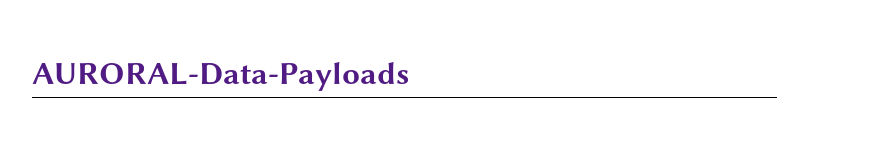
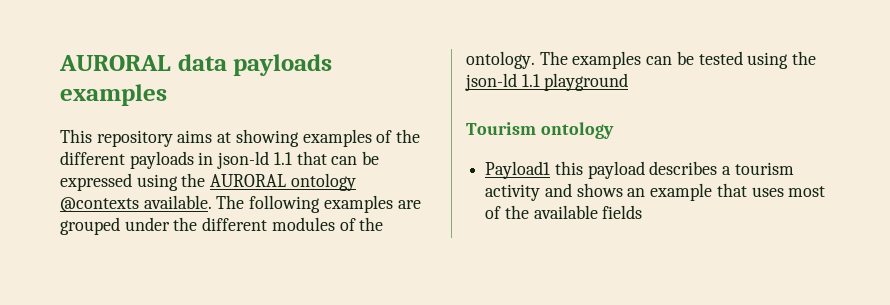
- AURORAL-Data-Payloads
+ AURORAL data payloads examples
+ This repository aims at showing examples of the different payloads in json-ld 1.1 that can be expressed using the AURORAL ontology @contexts available. The following examples are grouped under the different modules of the ontology. The examples can be tested using the json-ld 1.1 playground
+ Tourism ontology
+ Payload1 this payload describes a tourism activity and shows an example that uses most of the available fields

